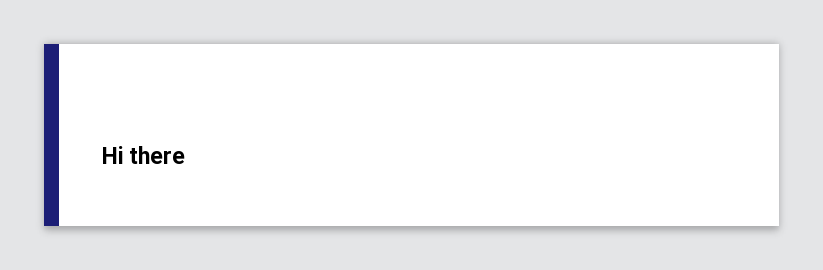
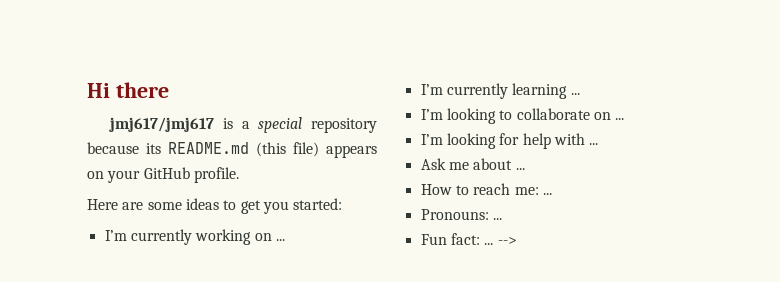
+ jmj617/jmj617 is a special repository because its README.md (this file) appears on your GitHub profile.
+ Here are some ideas to get you started:
+ I’m currently working on ...
+ I’m currently learning ...
+ I’m looking to collaborate on ...
+ I’m looking for help with ...
+ Ask me about ...
+ How to reach me: ...
+ Pronouns: ...
+ Fun fact: ... -->

